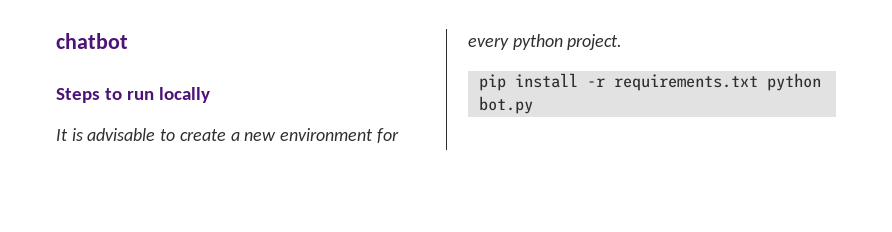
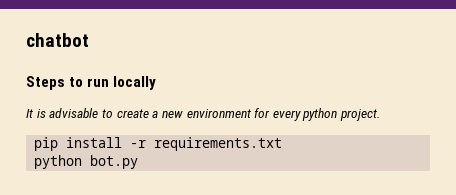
- pip install -r requirements.txt python bot.py
+ pip install -r requirements.txt
+ python bot.py

